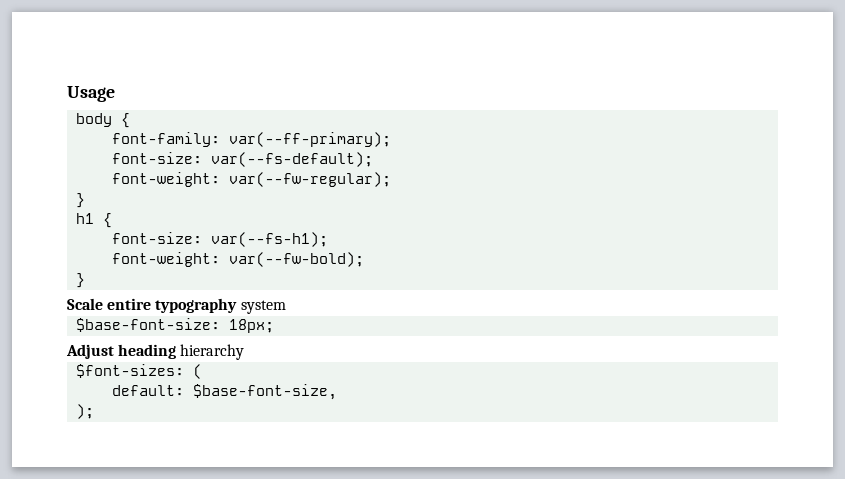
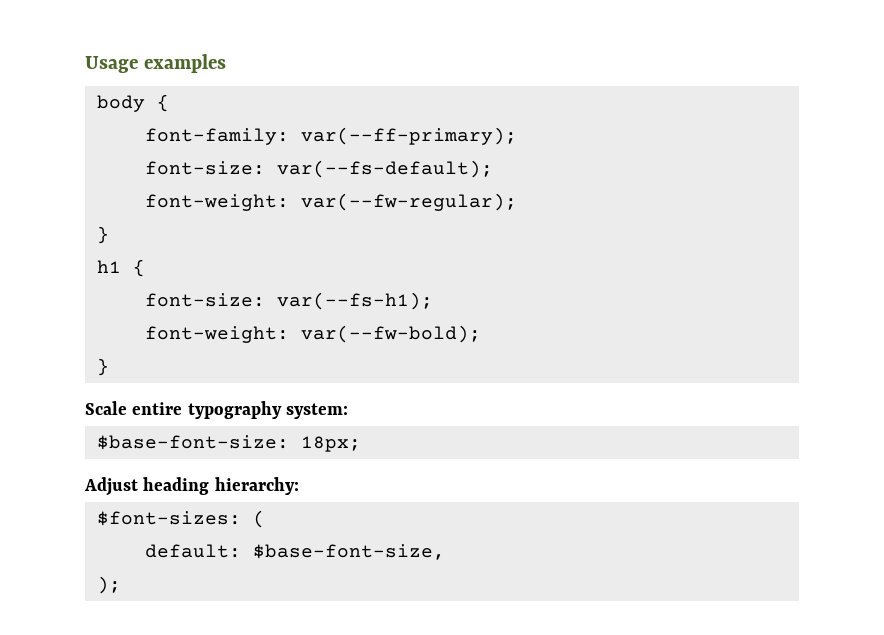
- Usage
+ Usage examples
- Scale entire typography system
+ Scale entire typography system:
- Adjust heading hierarchy
+ Adjust heading hierarchy:

